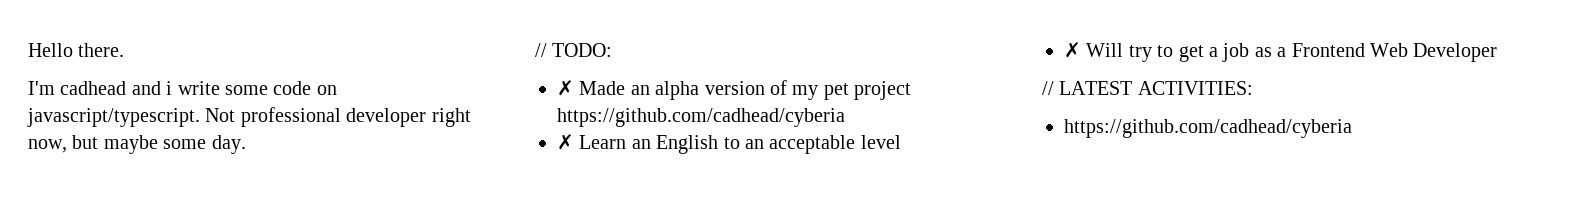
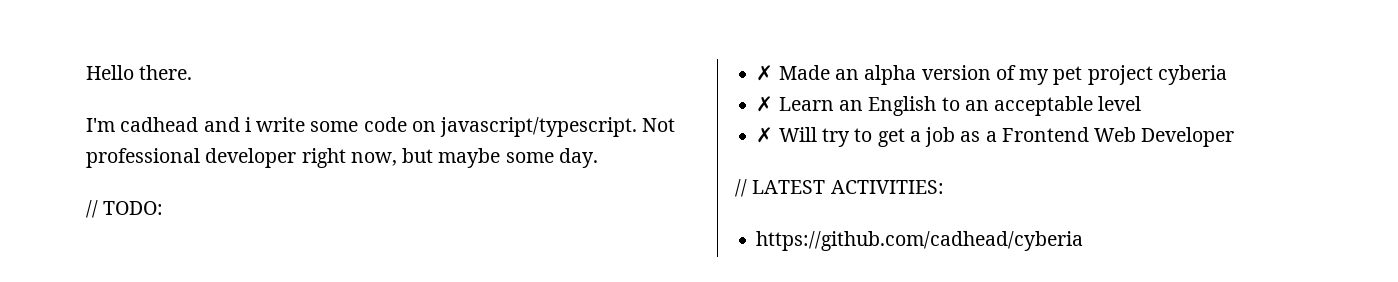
- ✗ Made an alpha version of my pet project https://github.com/cadhead/cyberia
+ ✗ Made an alpha version of my pet project cyberia

